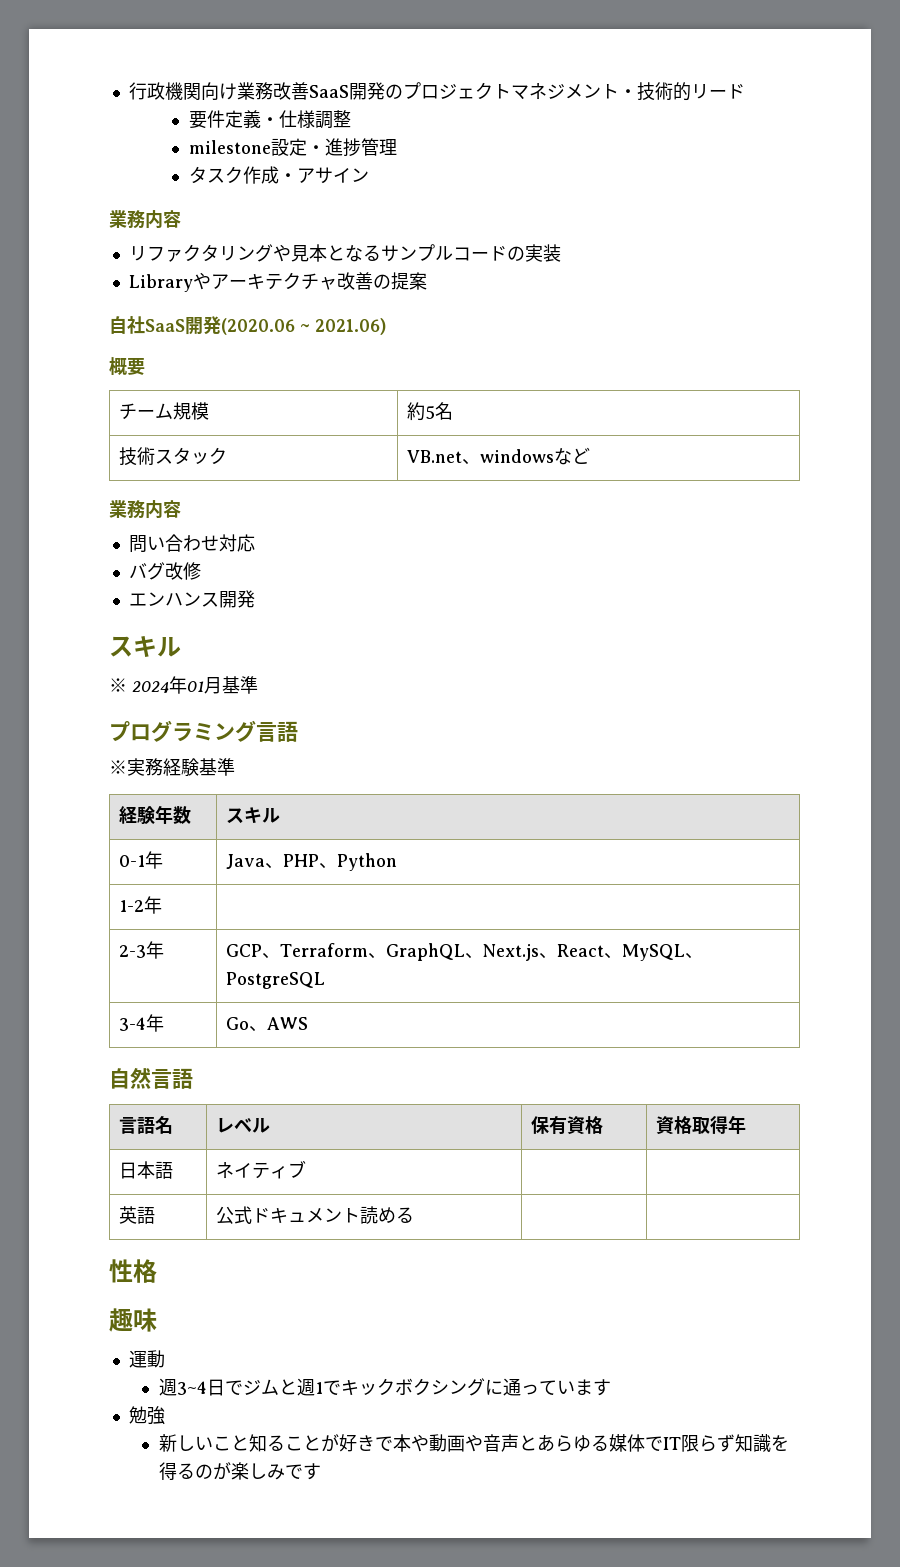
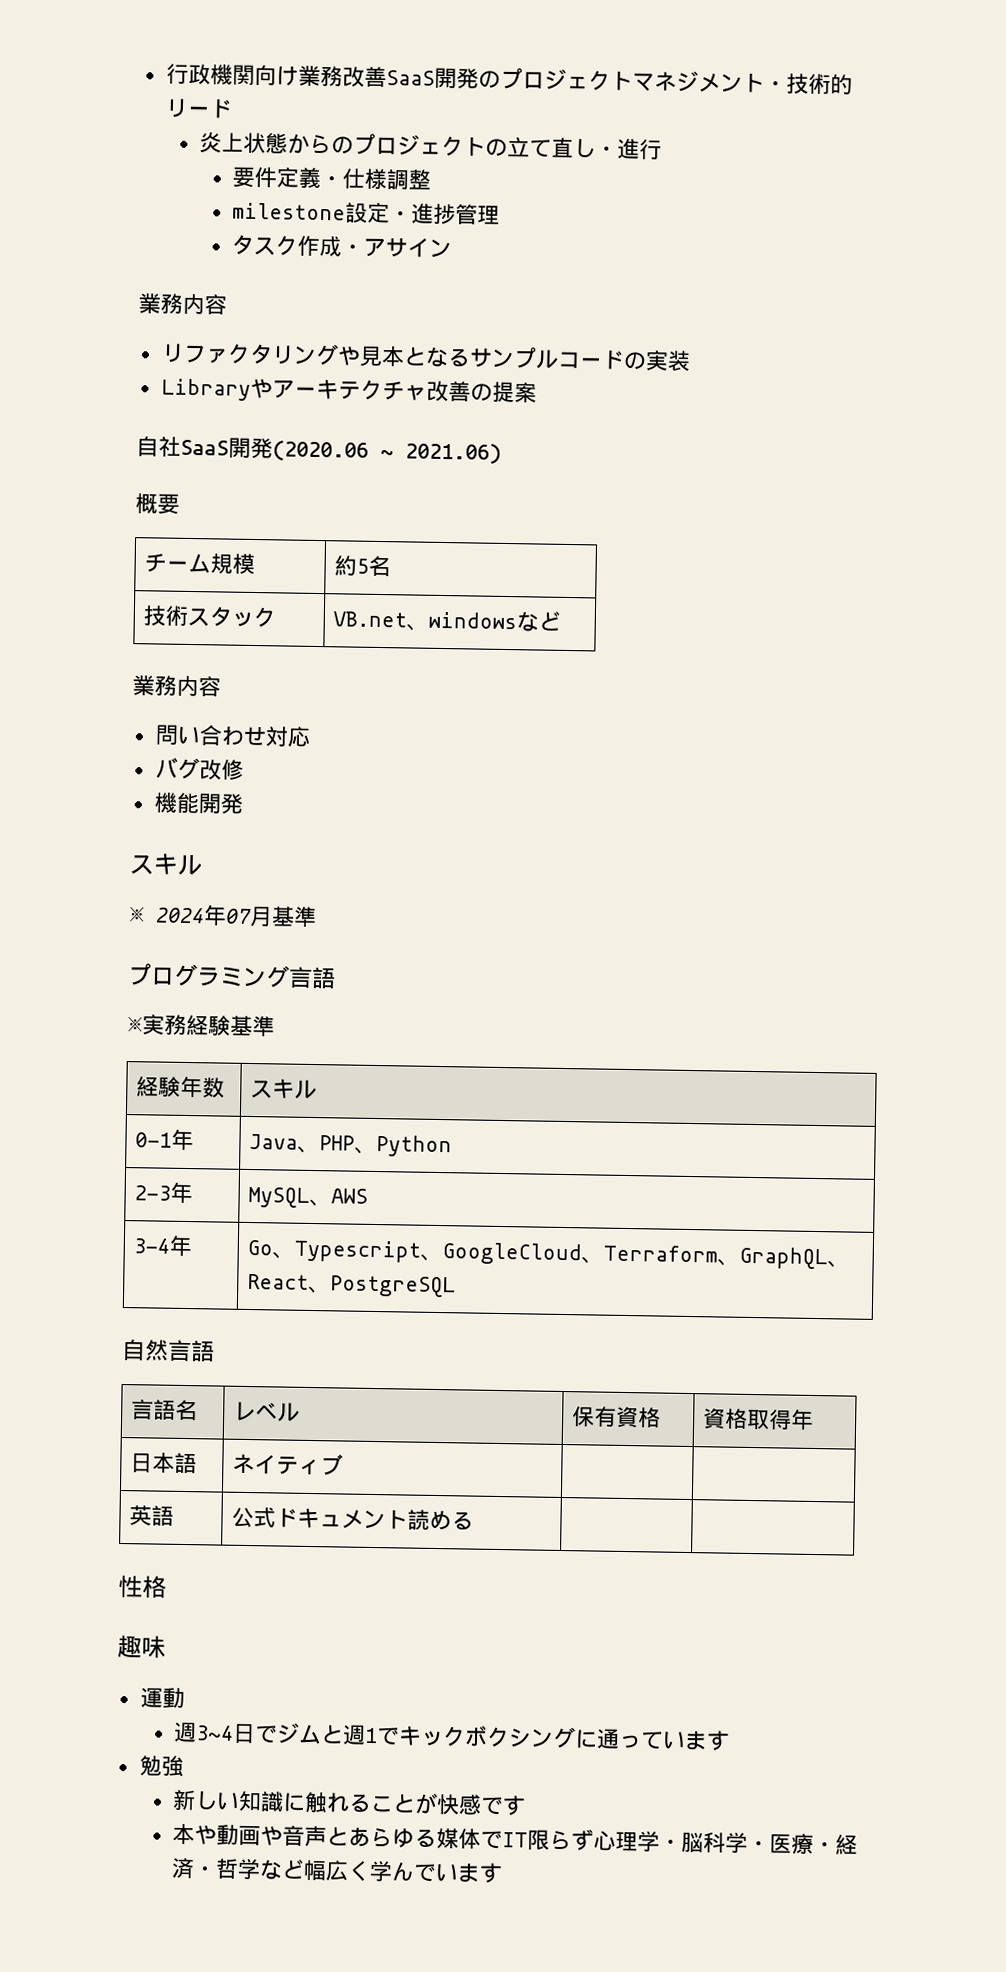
+ 炎上状態からのプロジェクトの立て直し・進行
- エンハンス開発
+ 機能開発
- ※ 2024年01月基準
+ ※ 2024年07月基準
- 1-2年 |
- 2-3年 | GCP、Terraform、GraphQL、Next.js、React、MySQL、PostgreSQL
- 3-4年 | Go、AWS
+ 2-3年 | MySQL、AWS
+ 3-4年 | Go、Typescript、GoogleCloud、Terraform、GraphQL、React、PostgreSQL
- 新しいこと知ることが好きで本や動画や音声とあらゆる媒体でIT限らず知識を得るのが楽しみです
+ 新しい知識に触れることが快感です
+ 本や動画や音声とあらゆる媒体でIT限らず心理学・脳科学・医療・経済・哲学など幅広く学んでいます

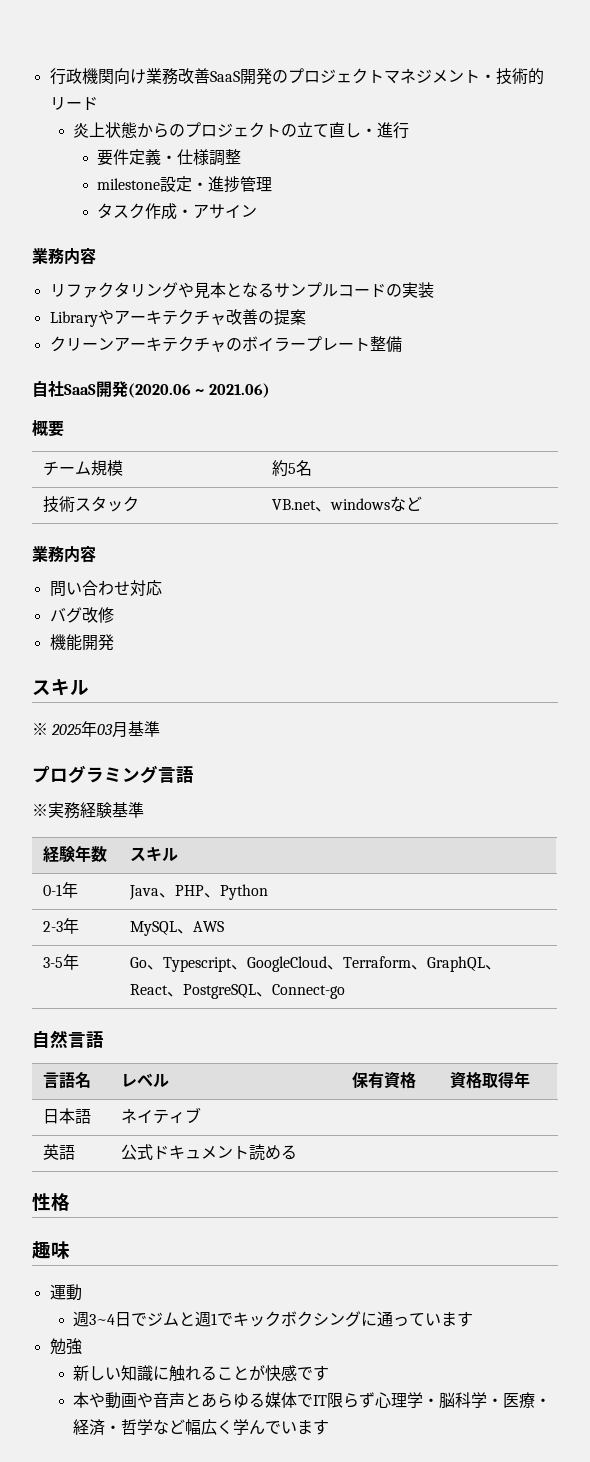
+ クリーンアーキテクチャのボイラープレート整備
- ※ 2024年07月基準
+ ※ 2025年03月基準
- 3-4年 | Go、Typescript、GoogleCloud、Terraform、GraphQL、React、PostgreSQL
+ 3-5年 | Go、Typescript、GoogleCloud、Terraform、GraphQL、React、PostgreSQL、Connect-go

